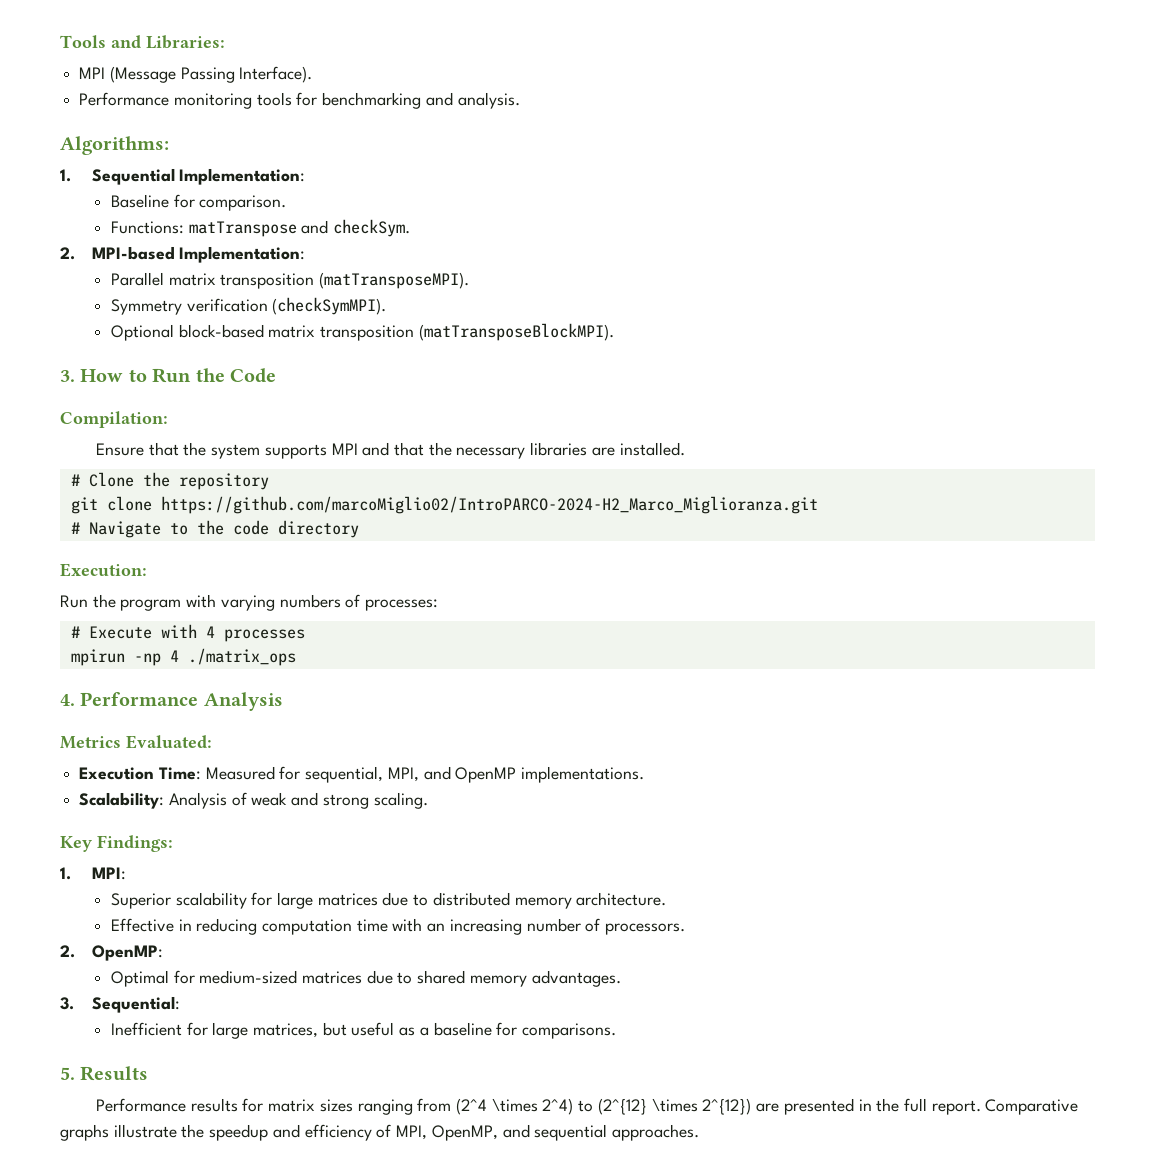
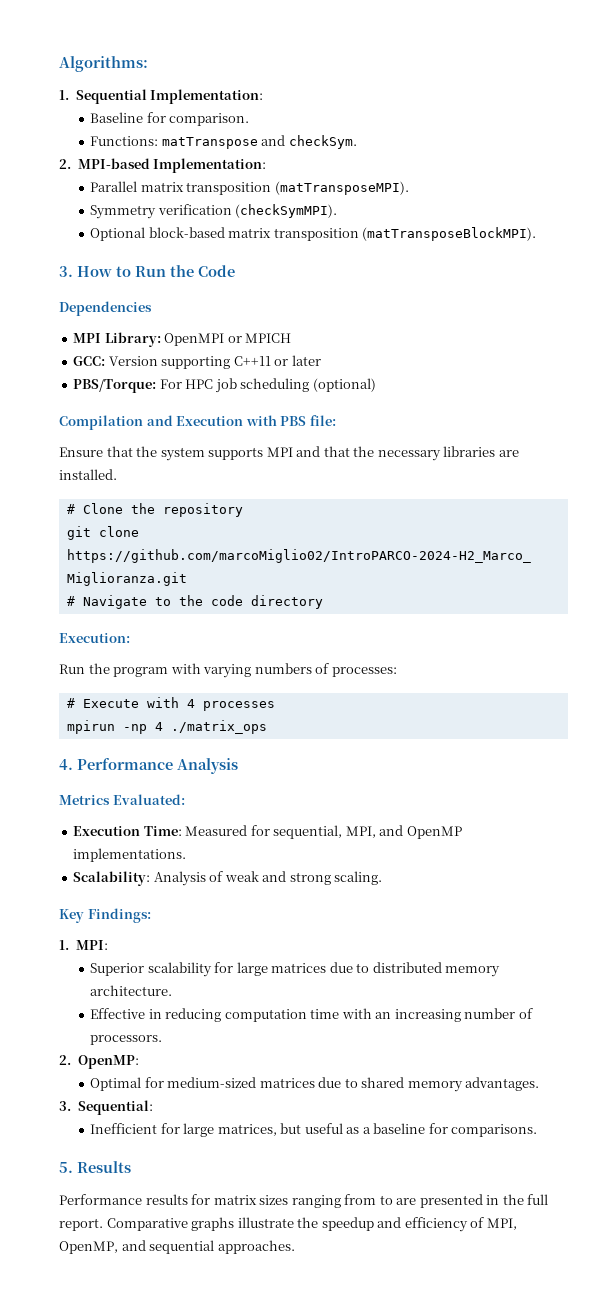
- Tools and Libraries:
- MPI (Message Passing Interface).
- Performance monitoring tools for benchmarking and analysis.
- Compilation:
+ Dependencies
+ MPI Library: OpenMPI or MPICH
+ GCC: Version supporting C++11 or later
+ PBS/Torque: For HPC job scheduling (optional)
+ Compilation and Execution with PBS file:
- Performance results for matrix sizes ranging from (2^4 \times 2^4) to (2^{12} \times 2^{12}) are presented in the full report.
+ Performance results for matrix sizes ranging from to are presented in the full report.

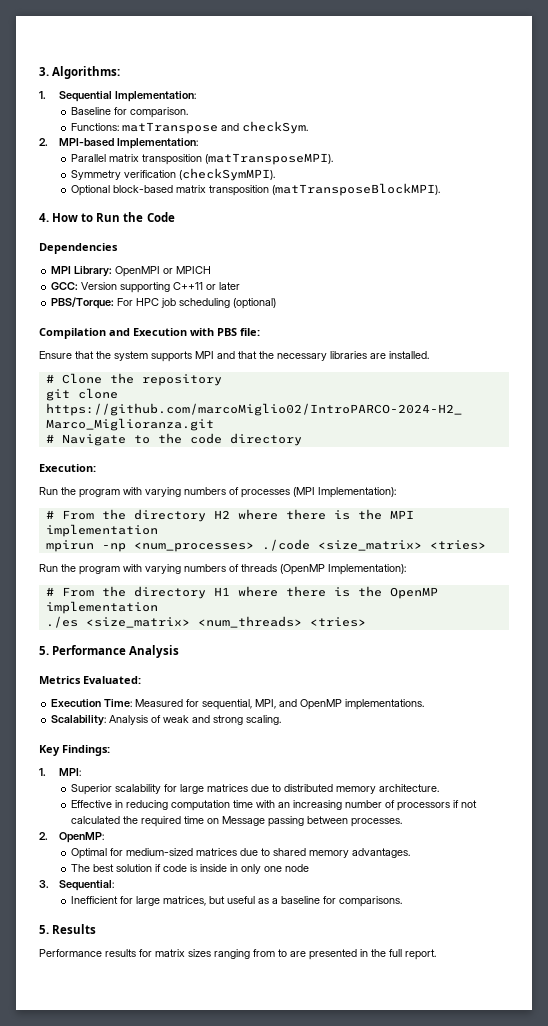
- Algorithms:
+ 3. Algorithms:
- 3. How to Run the Code
+ 4. How to Run the Code
- Run the program with varying numbers of processes:
- # Execute with 4 processes
- mpirun -np 4 ./matrix_ops
- 4. Performance Analysis
+ Run the program with varying numbers of processes (MPI Implementation):
+ # From the directory H2 where there is the MPI implementation
+ mpirun -np <num_processes> ./code <size_matrix> <tries>
+ Run the program with varying numbers of threads (OpenMP Implementation):
+ # From the directory H1 where there is the OpenMP implementation
+ ./es <size_matrix> <num_threads> <tries>
+ 5. Performance Analysis
- Effective in reducing computation time with an increasing number of processors.
+ Effective in reducing computation time with an increasing number of processors if not calculated the required time on Message passing between processes.
+ The best solution if code is inside in only one node
- Comparative graphs illustrate the speedup and efficiency of MPI, OpenMP, and sequential approaches.

